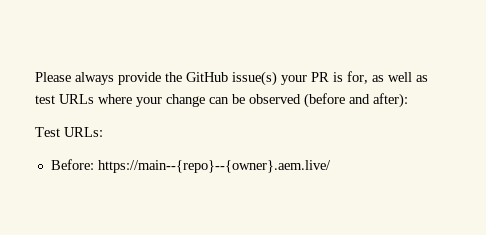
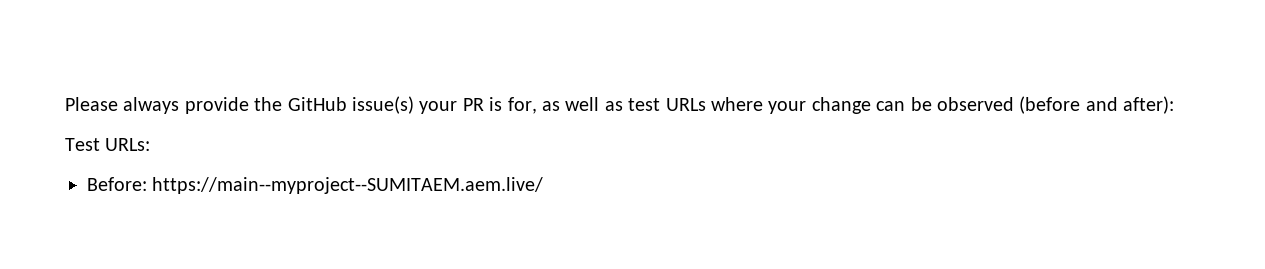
- Before: https://main--{repo}--{owner}.aem.live/
+ Before: https://main--myproject--SUMITAEM.aem.live/

